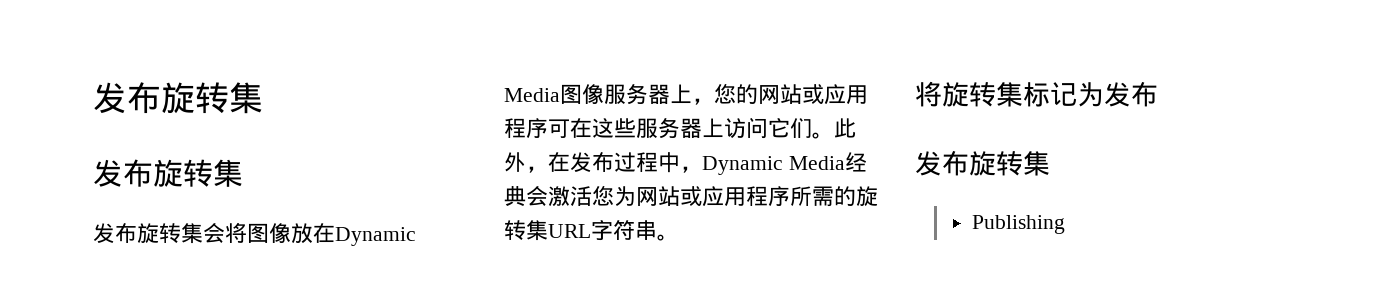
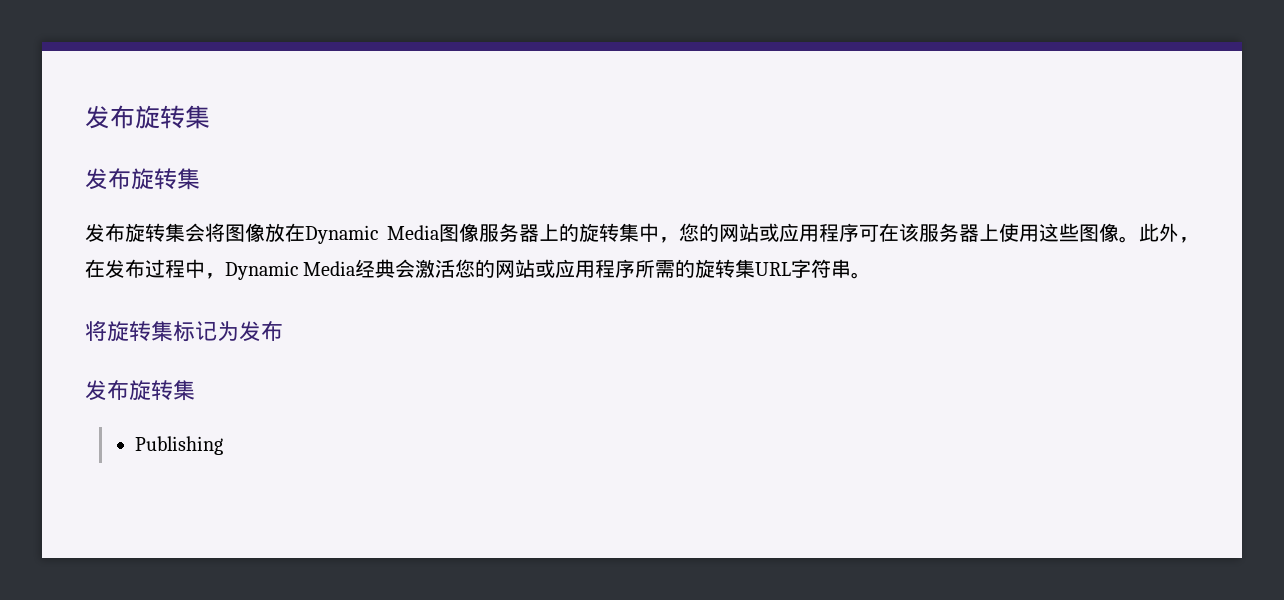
- 发布旋转集会将图像放在Dynamic Media图像服务器上，您的网站或应用程序可在这些服务器上访问它们。
+ 发布旋转集会将图像放在Dynamic Media图像服务器上的旋转集中，您的网站或应用程序可在该服务器上使用这些图像。
- 此外，在发布过程中，Dynamic Media经典会激活您为网站或应用程序所需的旋转集URL字符串。
+ 此外，在发布过程中，Dynamic Media经典会激活您的网站或应用程序所需的旋转集URL字符串。

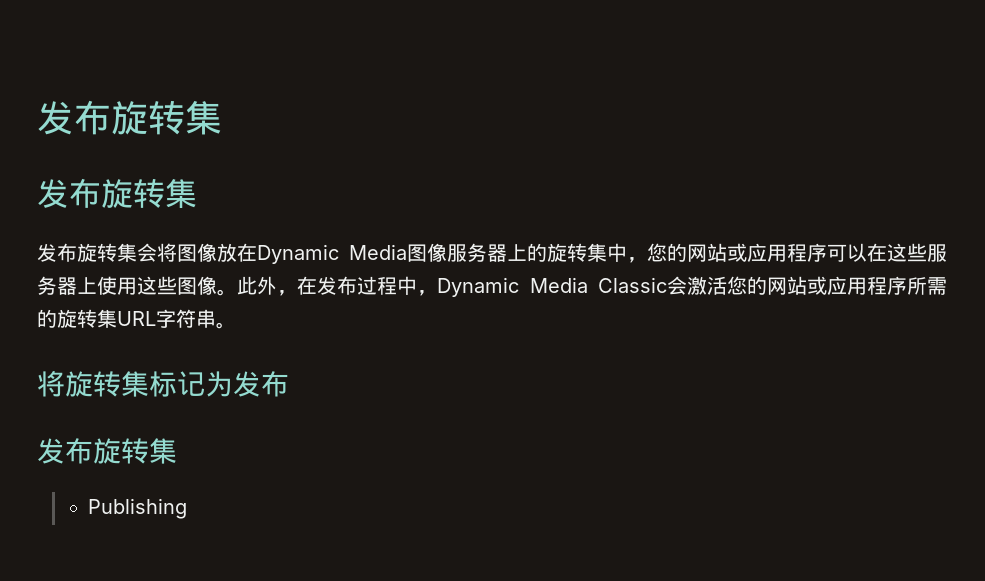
- 发布旋转集会将图像放在Dynamic Media图像服务器上的旋转集中，您的网站或应用程序可在该服务器上使用这些图像。
+ 发布旋转集会将图像放在Dynamic Media图像服务器上的旋转集中，您的网站或应用程序可以在这些服务器上使用这些图像。
- 此外，在发布过程中，Dynamic Media经典会激活您的网站或应用程序所需的旋转集URL字符串。
+ 此外，在发布过程中，Dynamic Media Classic会激活您的网站或应用程序所需的旋转集URL字符串。

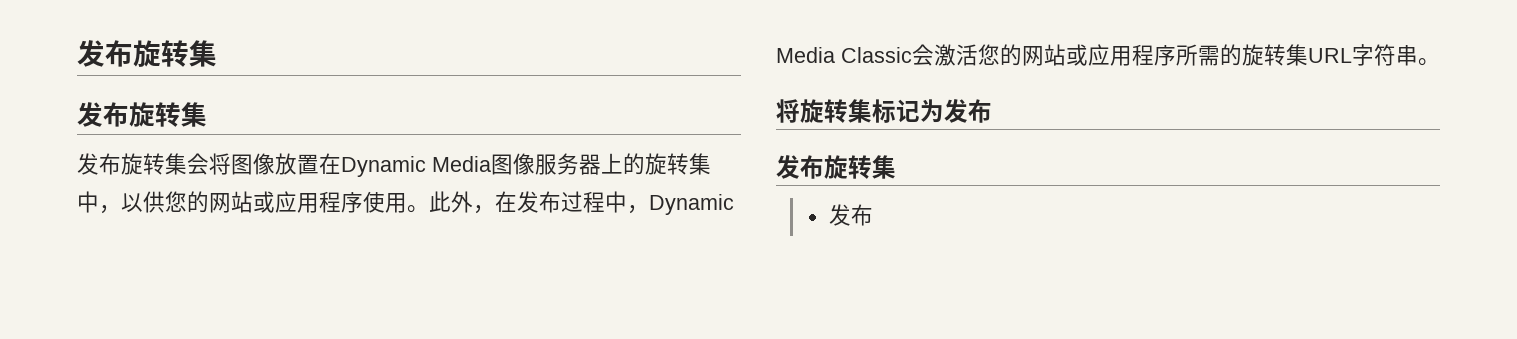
- 发布旋转集会将图像放在Dynamic Media图像服务器上的旋转集中，您的网站或应用程序可以在这些服务器上使用这些图像。
+ 发布旋转集会将图像放置在Dynamic Media图像服务器上的旋转集中，以供您的网站或应用程序使用。
  将旋转集标记为发布
  发布旋转集
- Publishing
+ 发布

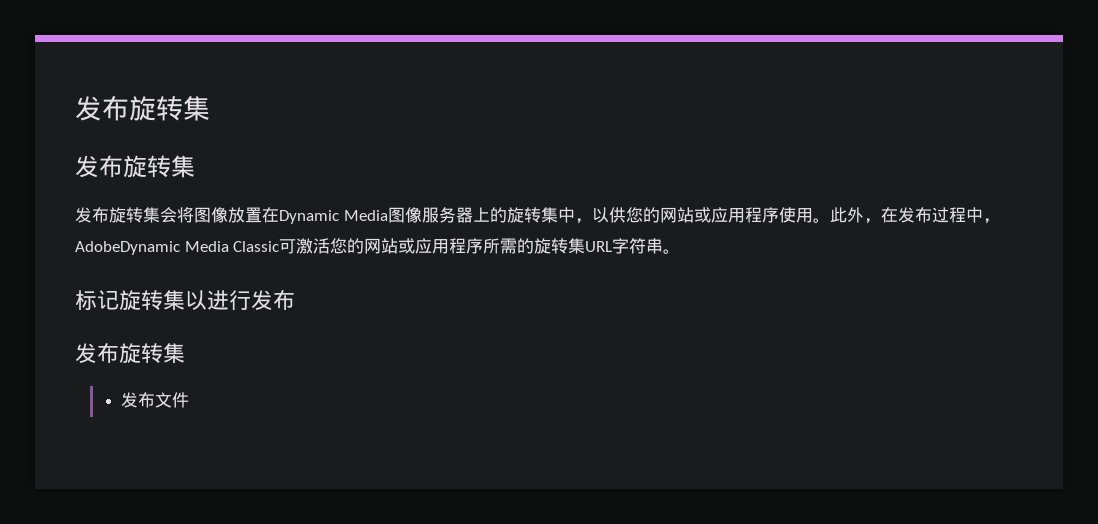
- 此外，在发布过程中，Dynamic Media Classic会激活您的网站或应用程序所需的旋转集URL字符串。
+ 此外，在发布过程中，AdobeDynamic Media Classic可激活您的网站或应用程序所需的旋转集URL字符串。
- 将旋转集标记为发布
+ 标记旋转集以进行发布
  发布旋转集
- 发布
+ 发布文件

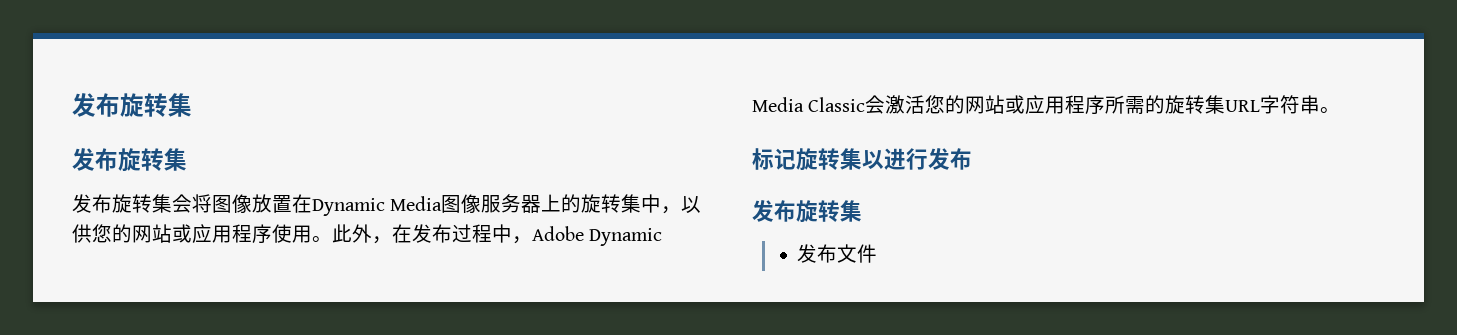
- 此外，在发布过程中，AdobeDynamic Media Classic可激活您的网站或应用程序所需的旋转集URL字符串。
+ 此外，在发布过程中，Adobe Dynamic Media Classic会激活您的网站或应用程序所需的旋转集URL字符串。

